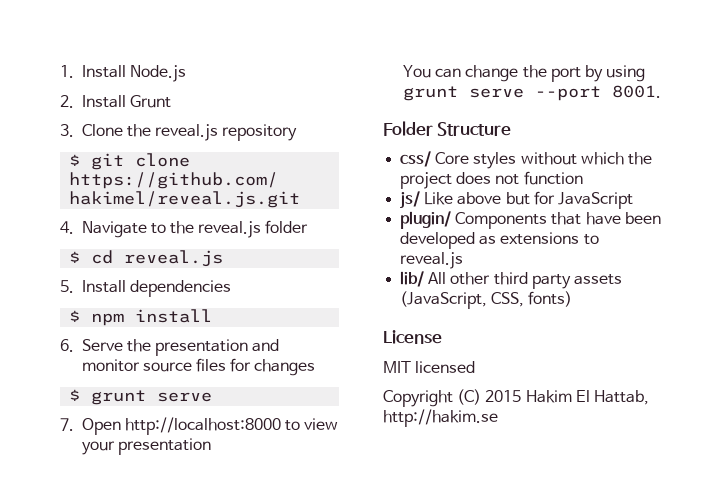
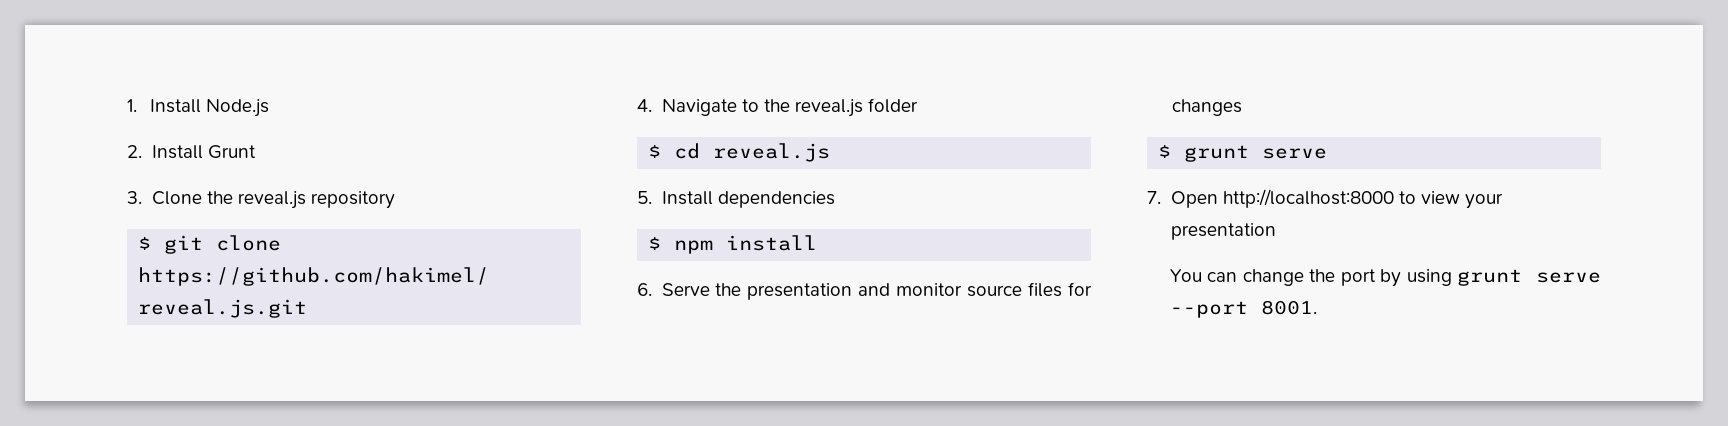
- Folder Structure
- css/ Core styles without which the project does not function
- js/ Like above but for JavaScript
- plugin/ Components that have been developed as extensions to reveal.js
- lib/ All other third party assets (JavaScript, CSS, fonts)
- License
- MIT licensed
- Copyright (C) 2015 Hakim El Hattab, http://hakim.se

